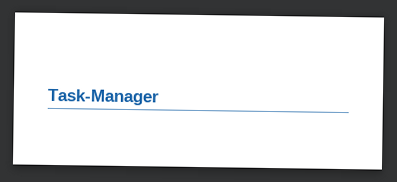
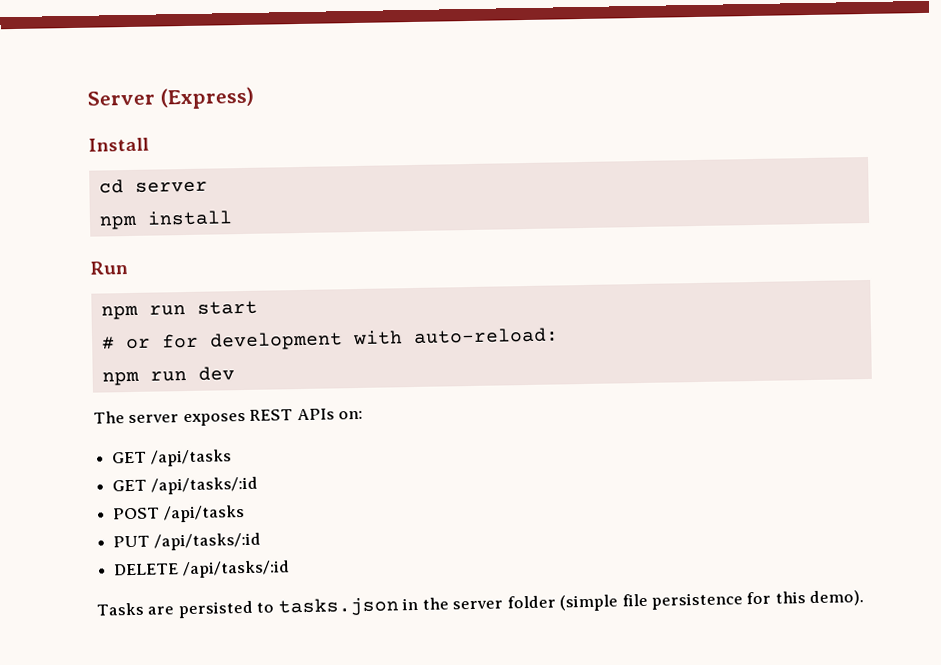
- Task-Manager
+ Server (Express)
+ Install
+ cd server
+ npm install
+ Run
+ npm run start
+ # or for development with auto-reload:
+ npm run dev
+ The server exposes REST APIs on:
+ GET /api/tasks
+ GET /api/tasks/:id
+ POST /api/tasks
+ PUT /api/tasks/:id
+ DELETE /api/tasks/:id
+ Tasks are persisted to tasks.json in the server folder (simple file persistence for this demo).

